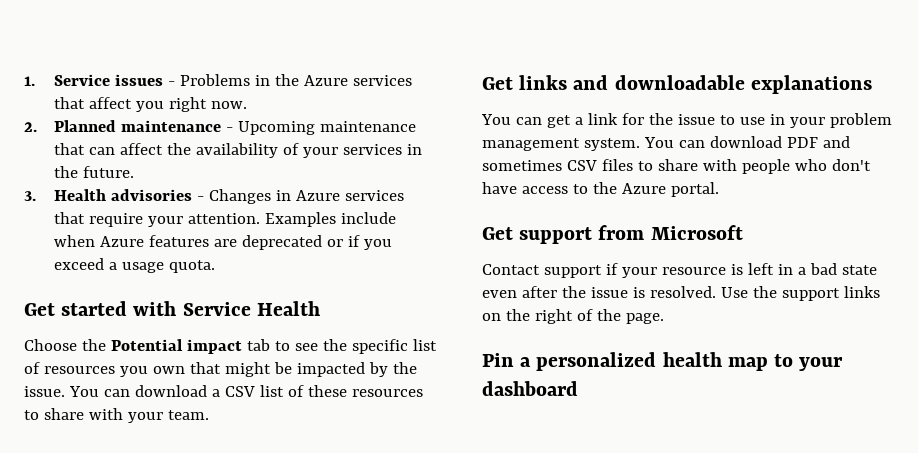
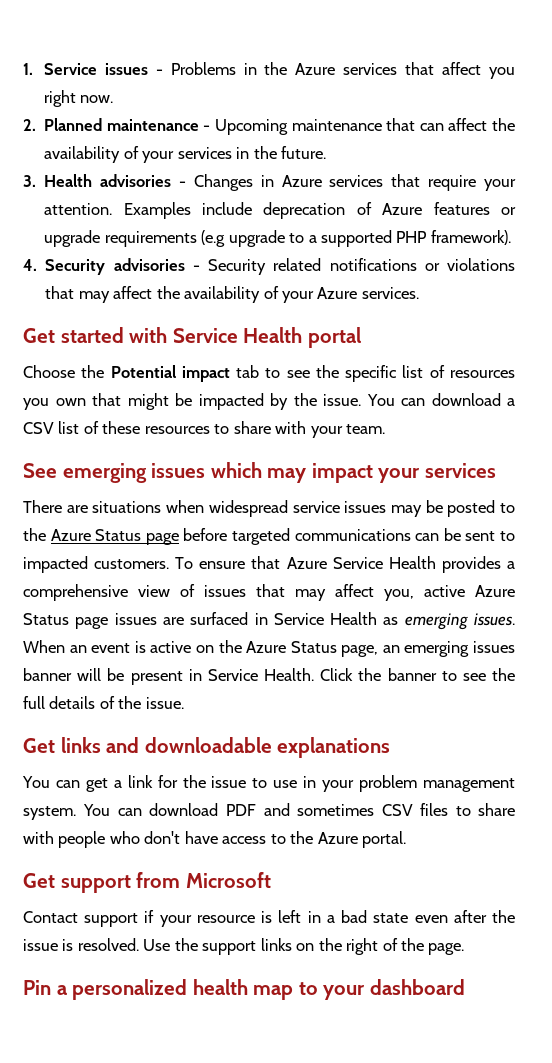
- Examples include when Azure features are deprecated or if you exceed a usage quota.
+ Examples include deprecation of Azure features or upgrade requirements (e.g upgrade to a supported PHP framework).
+ 4. Security advisories - Security related notifications or violations that may affect the availability of your Azure services.
- Get started with Service Health
+ Get started with Service Health portal
+ See emerging issues which may impact your services
+ There are situations when widespread service issues may be posted to the Azure Status page before targeted communications can be sent to impacted customers. To ensure that Azure Service Health provides a comprehensive view of issues that may affect you, active Azure Status page issues are surfaced in Service Health as emerging issues. When an event is active on the Azure Status page, an emerging issues banner will be present in Service Health. Click the banner to see the full details of the issue.

